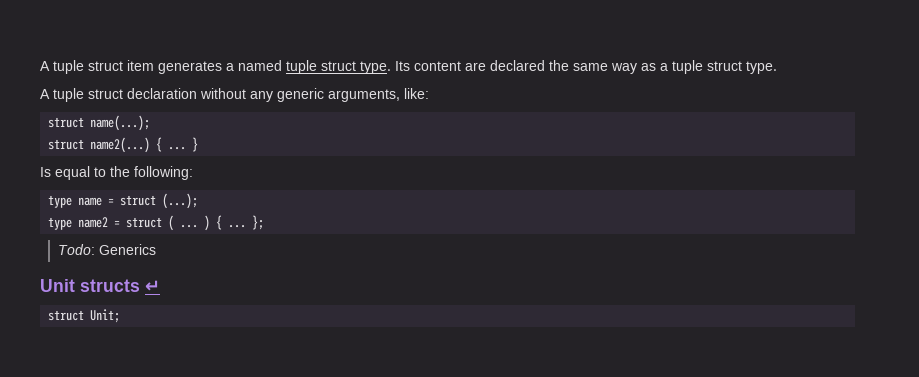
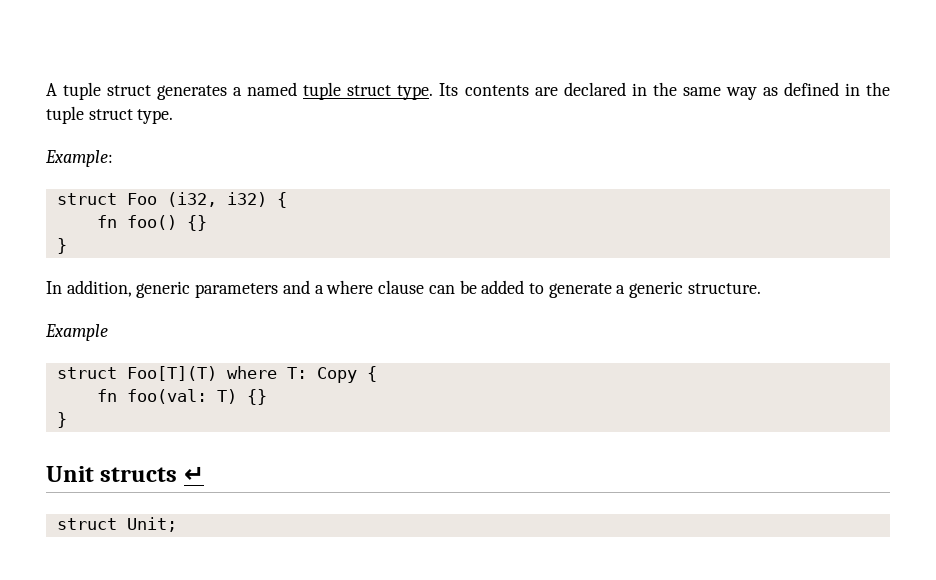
- A tuple struct item generates a named tuple struct type.
+ A tuple struct generates a named tuple struct type.
- Its content are declared the same way as a tuple struct type.
+ Its contents are declared in the same way as defined in the tuple struct type.
- A tuple struct declaration without any generic arguments, like:
- struct name(...);
- struct name2(...) { ... }
- Is equal to the following:
- type name = struct (...);
- type name2 = struct ( ... ) { ... };
- Todo: Generics
+ Example:
+ struct Foo (i32, i32) {
+ fn foo() {}
+ }
+ In addition, generic parameters and a where clause can be added to generate a generic structure.
+ Example
+ struct Foo[T](T) where T: Copy {
+ fn foo(val: T) {}
+ }

